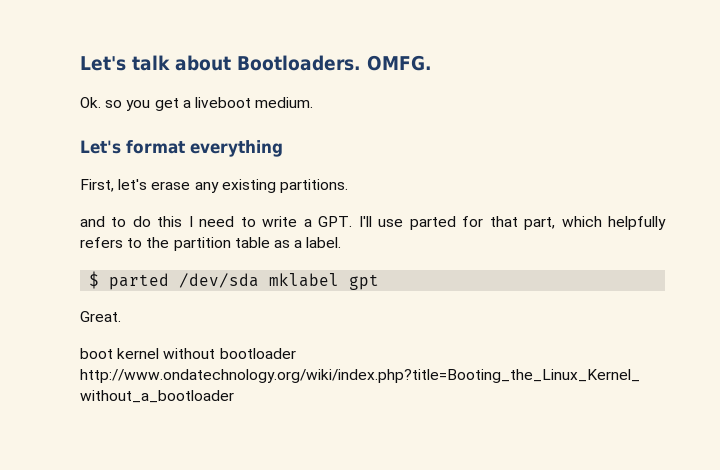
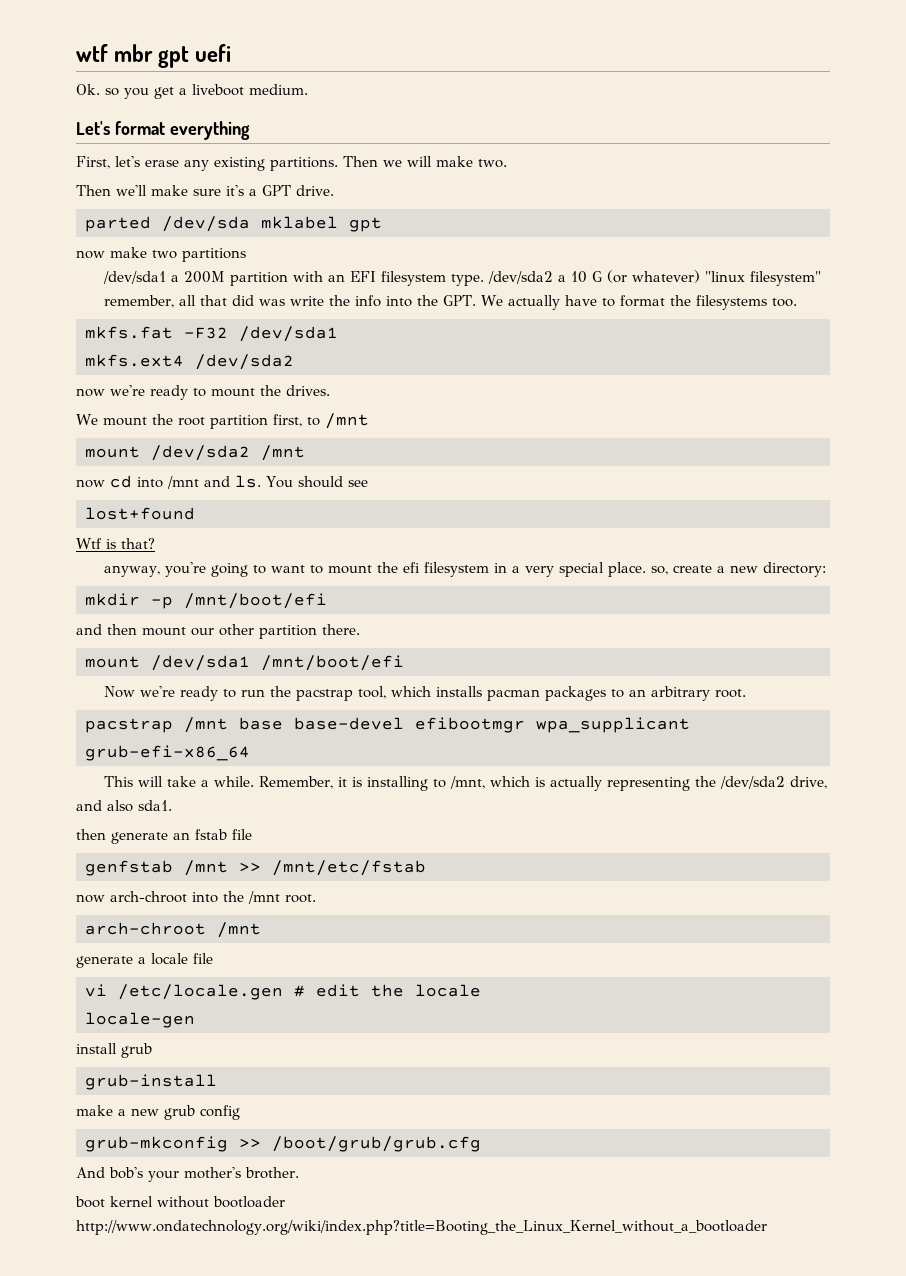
- Let's talk about Bootloaders. OMFG.
+ wtf mbr gpt uefi
- First, let's erase any existing partitions.
- and to do this I need to write a GPT. I'll use parted for that part, which helpfully refers to the partition table as a label.
- $ parted /dev/sda mklabel gpt
- Great.
+ First, let's erase any existing partitions. Then we will make two.
+ Then we'll make sure it's a GPT drive.
+ parted /dev/sda mklabel gpt
+ now make two partitions
+ /dev/sda1 a 200M partition with an EFI filesystem type. /dev/sda2 a 10 G (or whatever) "linux filesystem"
+ remember, all that did was write the info into the GPT. We actually have to format the filesystems too.
+ mkfs.fat -F32 /dev/sda1
+ mkfs.ext4 /dev/sda2
+ now we're ready to mount the drives.
+ We mount the root partition first, to /mnt
+ mount /dev/sda2 /mnt
+ now cd into /mnt and ls. You should see
+ lost+found
+ Wtf is that?
+ anyway, you're going to want to mount the efi filesystem in a very special place. so, create a new directory:
+ mkdir -p /mnt/boot/efi
+ and then mount our other partition there.
+ mount /dev/sda1 /mnt/boot/efi
+ Now we're ready to run the pacstrap tool, which installs pacman packages to an arbitrary root.
+ pacstrap /mnt base base-devel efibootmgr wpa_supplicant grub-efi-x86_64
+ This will take a while. Remember, it is installing to /mnt, which is actually representing the /dev/sda2 drive, and also sda1.
+ then generate an fstab file
+ genfstab /mnt >> /mnt/etc/fstab
+ now arch-chroot into the /mnt root.
+ arch-chroot /mnt
+ generate a locale file
+ vi /etc/locale.gen # edit the locale
+ locale-gen
+ install grub
+ grub-install
+ make a new grub config
+ grub-mkconfig >> /boot/grub/grub.cfg
+ And bob's your mother's brother.

